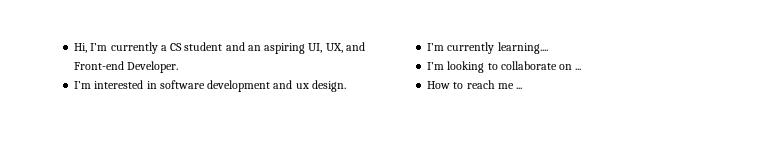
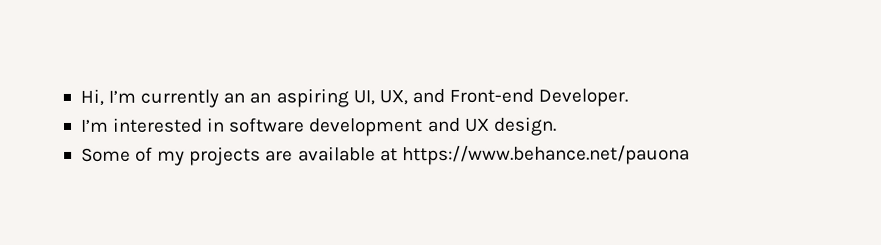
- Hi, I’m currently a CS student and an aspiring UI, UX, and Front-end Developer.
+ Hi, I’m currently an an aspiring UI, UX, and Front-end Developer.
- I’m interested in software development and ux design.
+ I’m interested in software development and UX design.
- I’m currently learning....
- I’m looking to collaborate on ...
- How to reach me ...
+ Some of my projects are available at https://www.behance.net/pauona

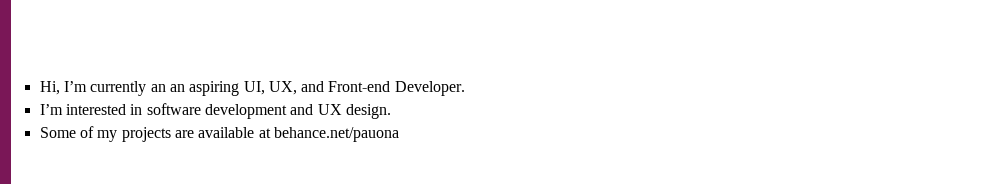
- Some of my projects are available at https://www.behance.net/pauona
+ Some of my projects are available at behance.net/pauona

